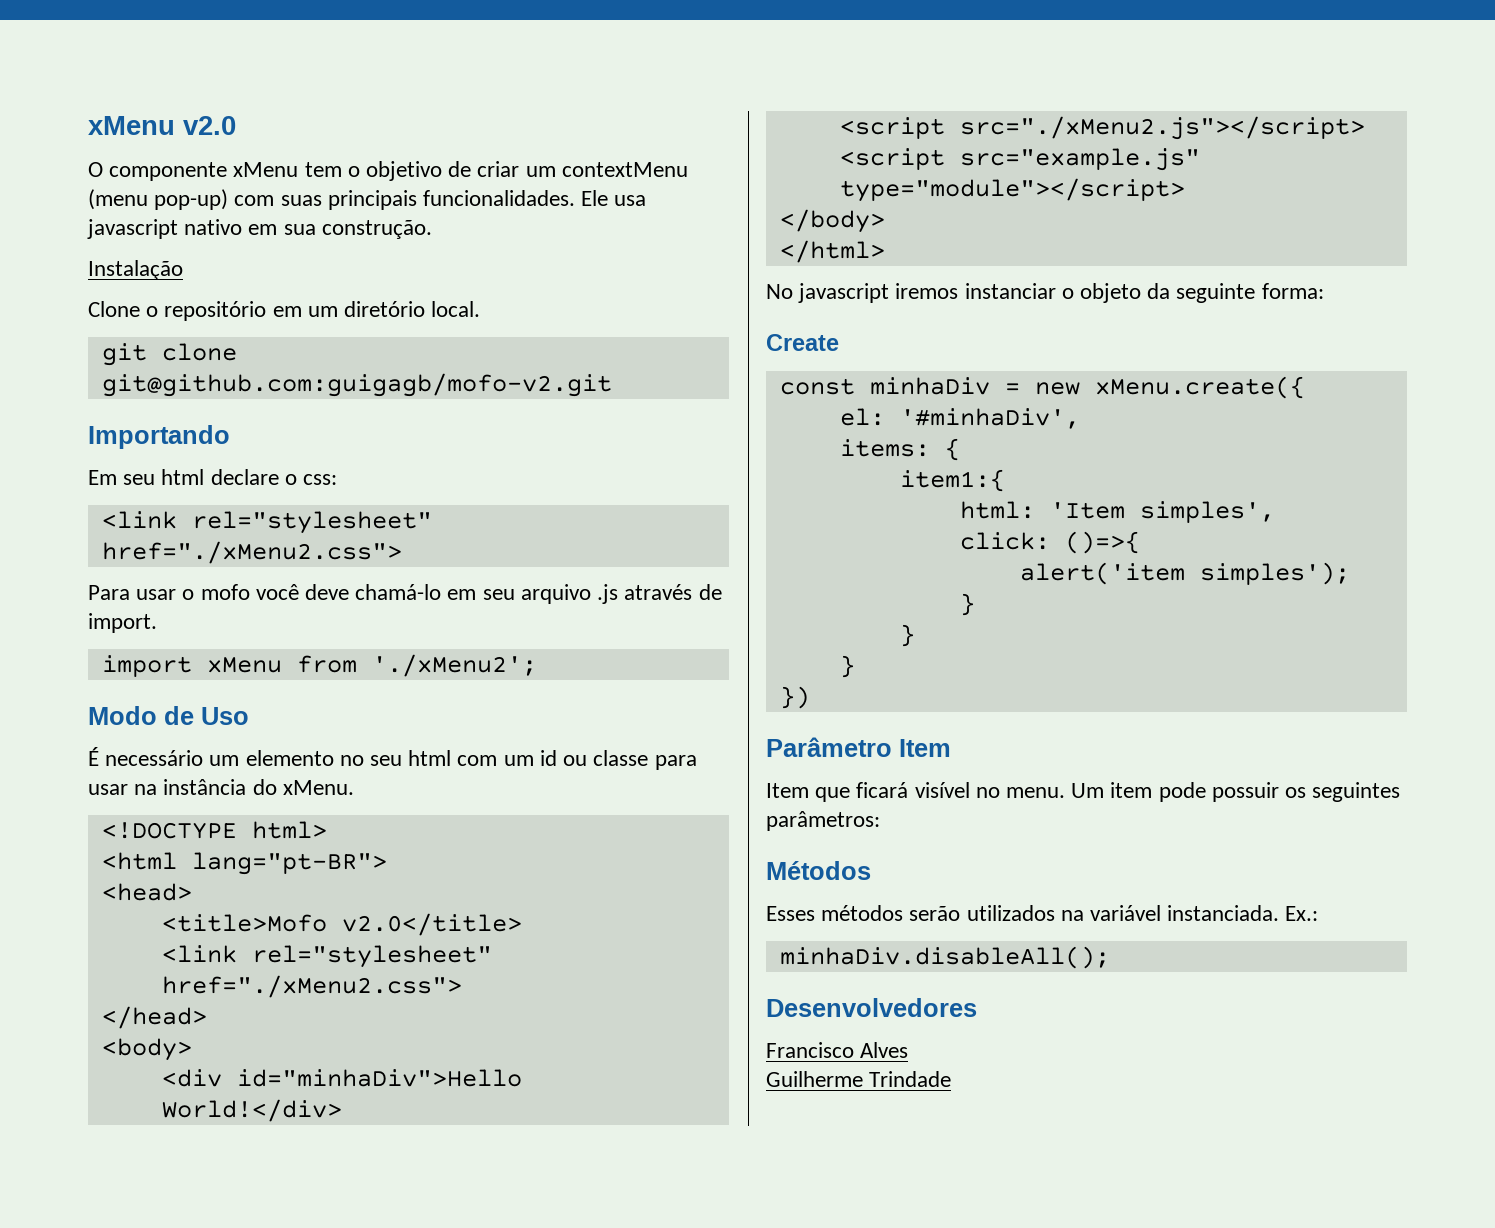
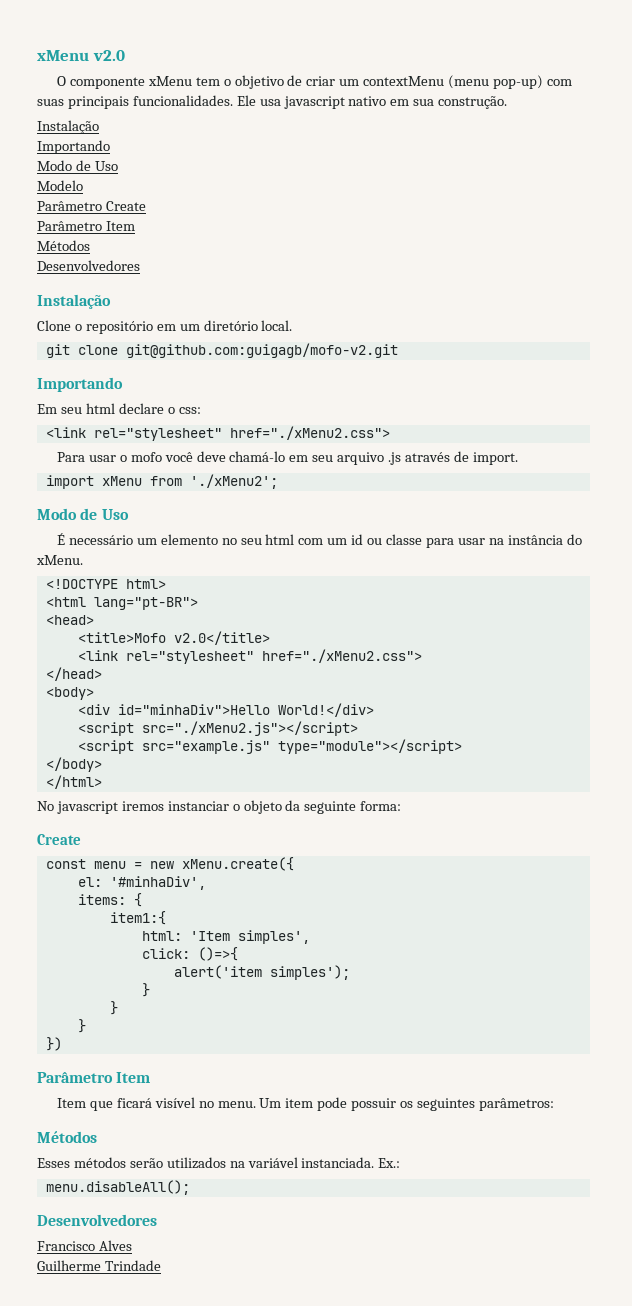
  Ele usa javascript nativo em sua construção.
+ Instalação
+ Importando
+ Modo de Uso
+ Modelo
+ Parâmetro Create
+ Parâmetro Item
+ Métodos
+ Desenvolvedores
- const minhaDiv = new xMenu.create({
+ const menu = new xMenu.create({
- minhaDiv.disableAll();
+ menu.disableAll();

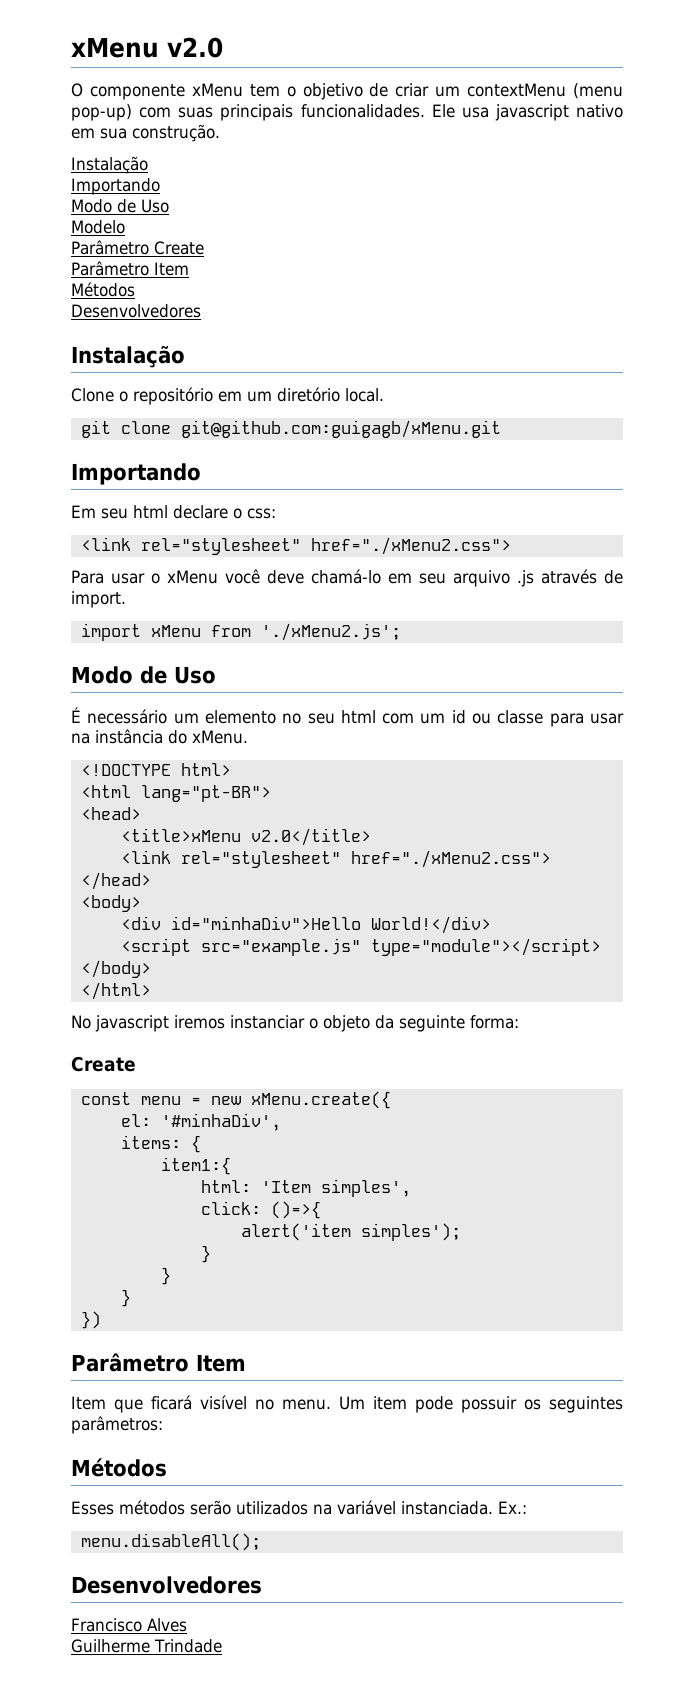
- git clone git@github.com:guigagb/mofo-v2.git
+ git clone git@github.com:guigagb/xMenu.git
- Para usar o mofo você deve chamá-lo em seu arquivo .js através de import.
+ Para usar o xMenu você deve chamá-lo em seu arquivo .js através de import.
- import xMenu from './xMenu2';
+ import xMenu from './xMenu2.js';
- <title>Mofo v2.0</title>
+ <title>xMenu v2.0</title>
- <script src="./xMenu2.js"></script>

